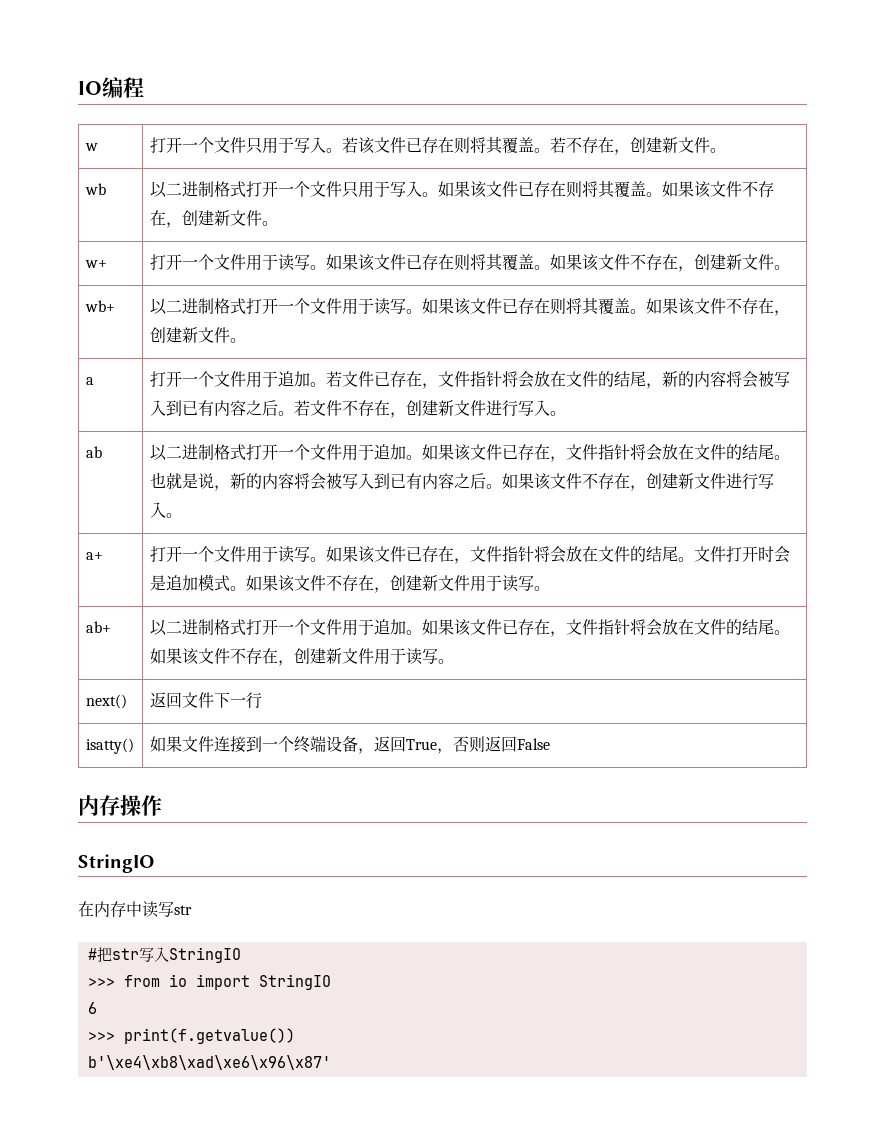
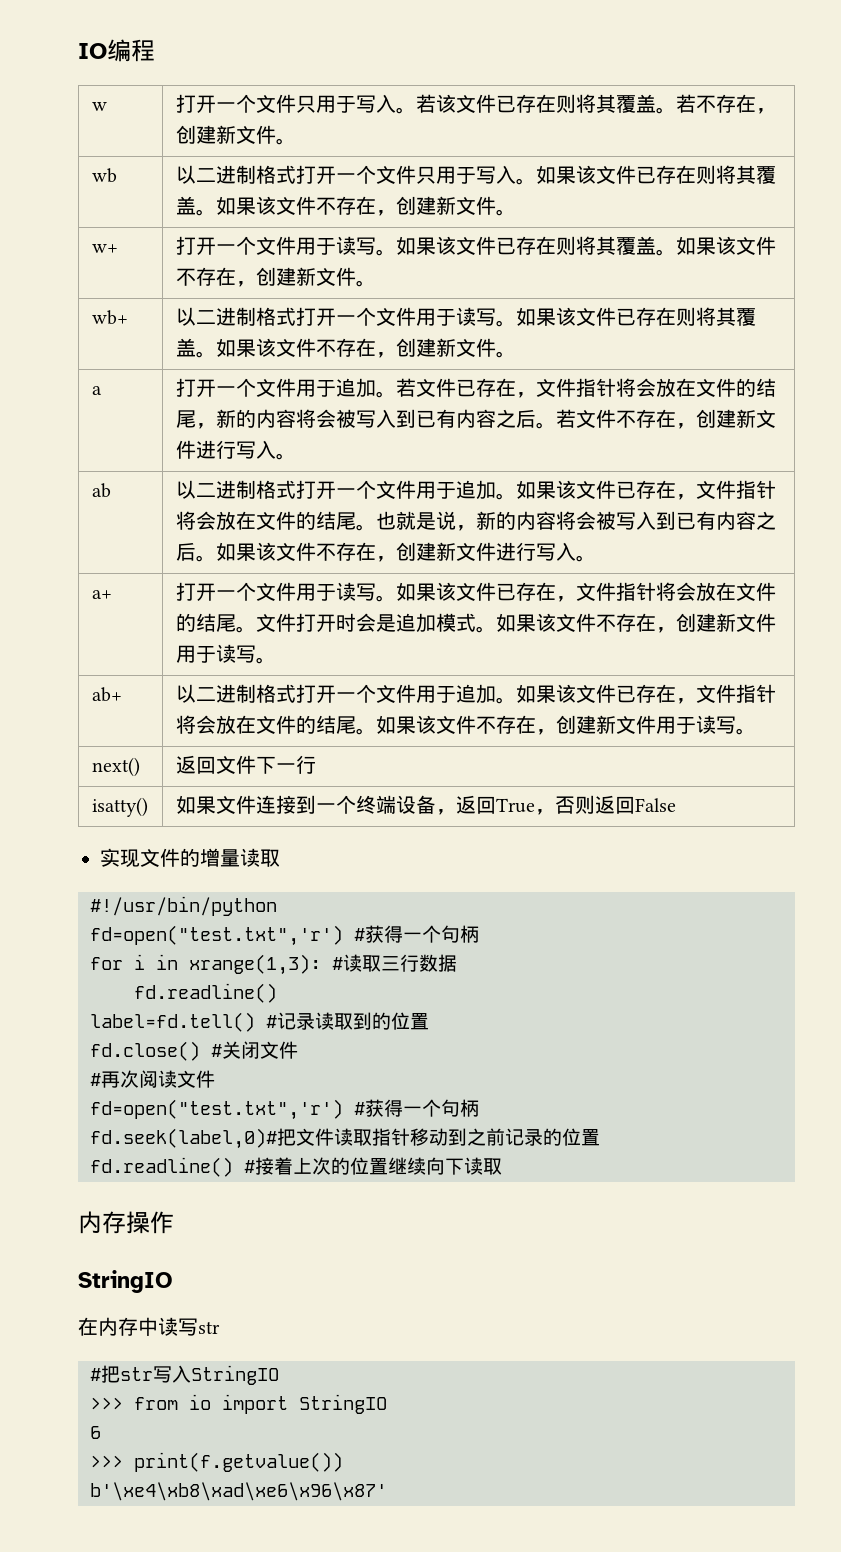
+ 实现文件的增量读取
+ #!/usr/bin/python
+ fd=open("test.txt",'r') #获得一个句柄
+ for i in xrange(1,3): #读取三行数据
+ fd.readline()
+ label=fd.tell() #记录读取到的位置
+ fd.close() #关闭文件
+ #再次阅读文件
+ fd=open("test.txt",'r') #获得一个句柄
+ fd.seek(label,0)#把文件读取指针移动到之前记录的位置
+ fd.readline() #接着上次的位置继续向下读取

